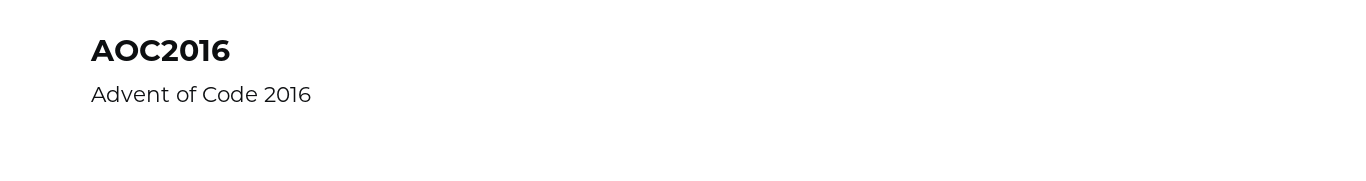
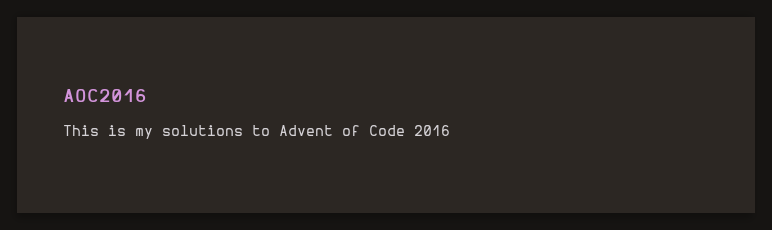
- Advent of Code 2016
+ This is my solutions to Advent of Code 2016

